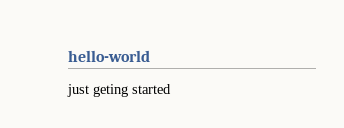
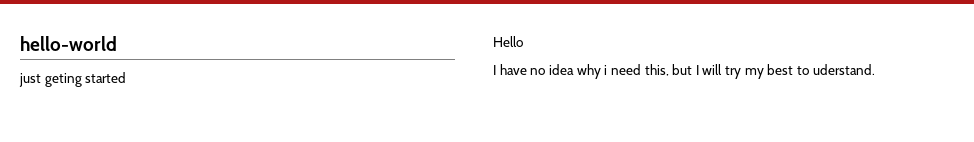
+ Hello
+ I have no idea why i need this, but I will try my best to uderstand.

